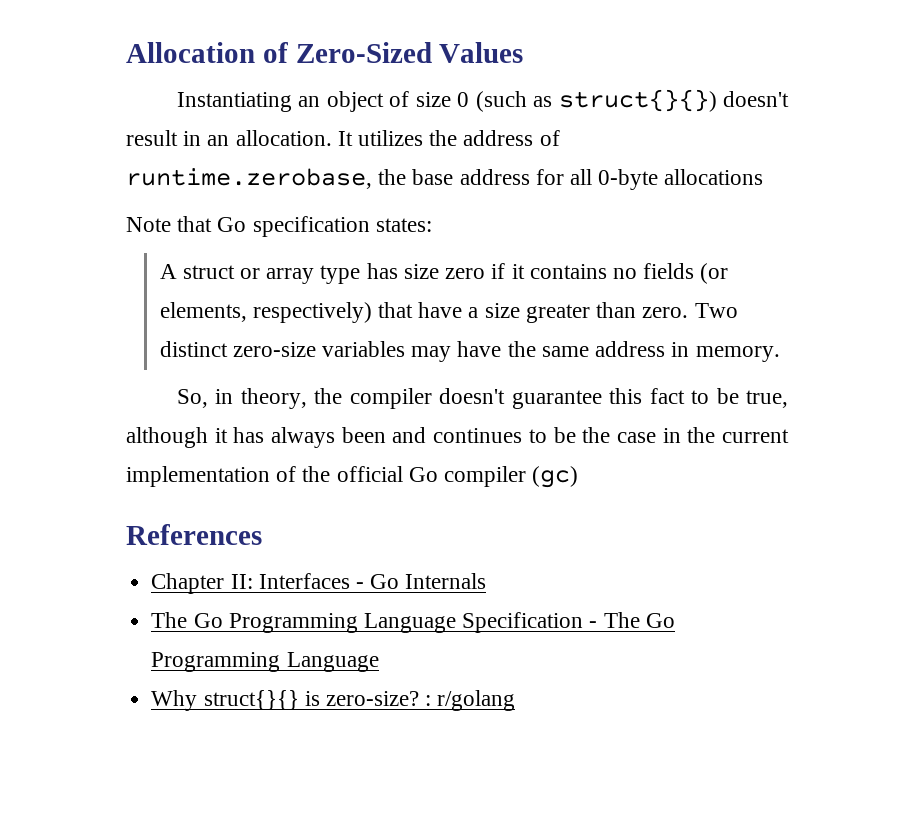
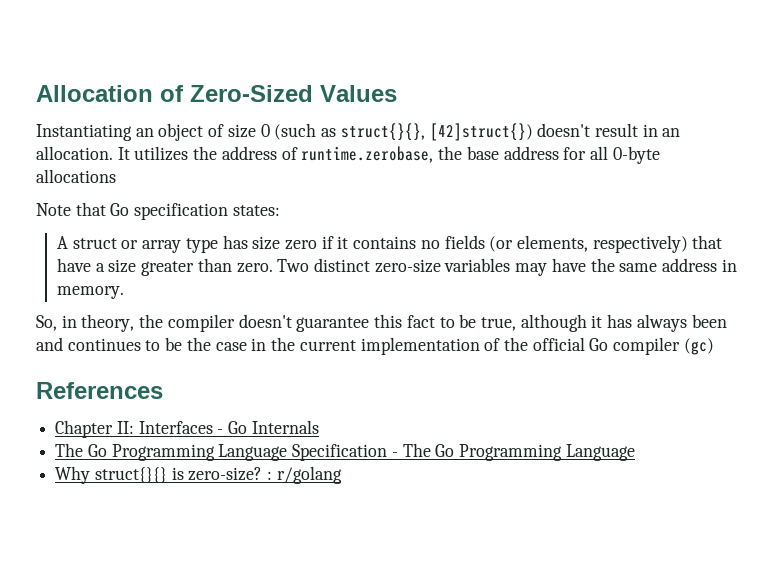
- Instantiating an object of size 0 (such as struct{}{}) doesn't result in an allocation.
+ Instantiating an object of size 0 (such as struct{}{}, [42]struct{}) doesn't result in an allocation.

